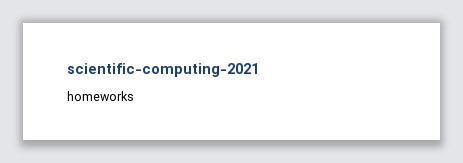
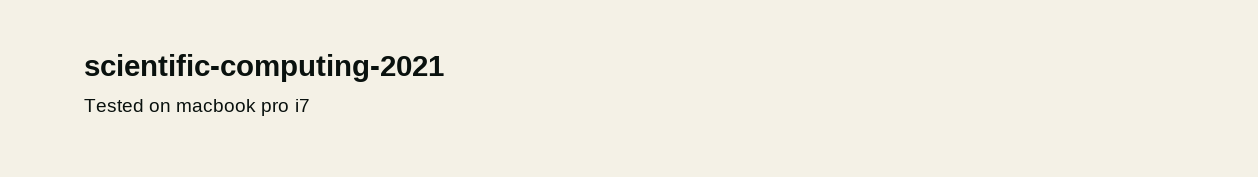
- homeworks
+ Tested on macbook pro i7

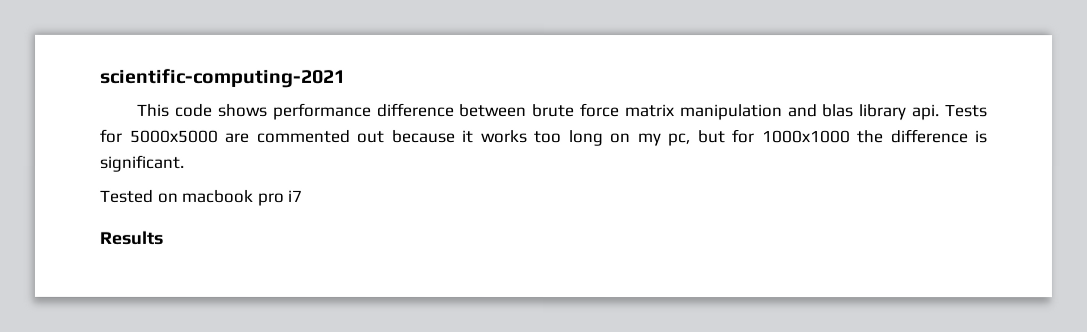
+ This code shows performance difference between brute force matrix manipulation and blas library api. Tests for 5000x5000 are commented out because it works too long on my pc, but for 1000x1000 the difference is significant.
+ Results

